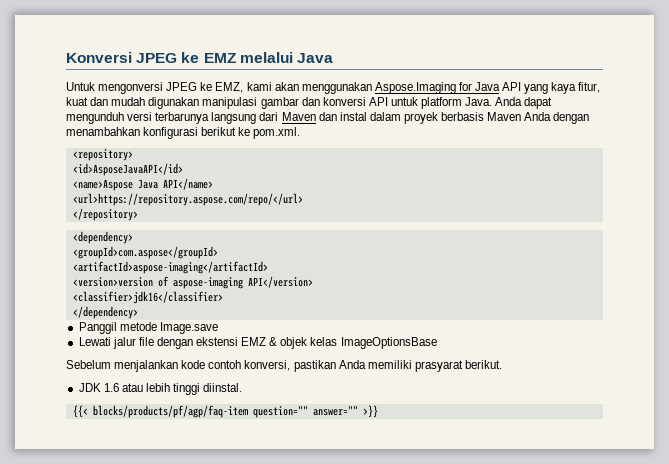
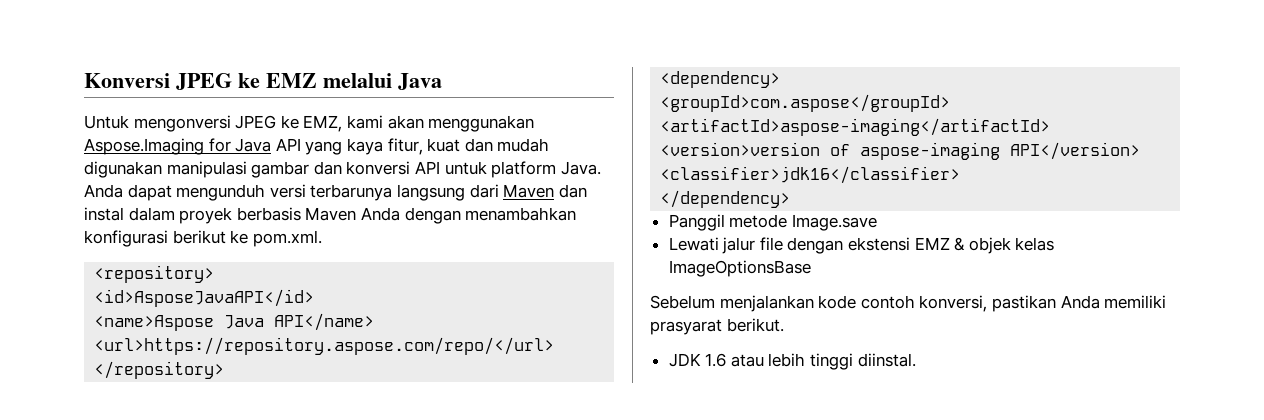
- {{< blocks/products/pf/agp/faq-item question="" answer="" >}}

